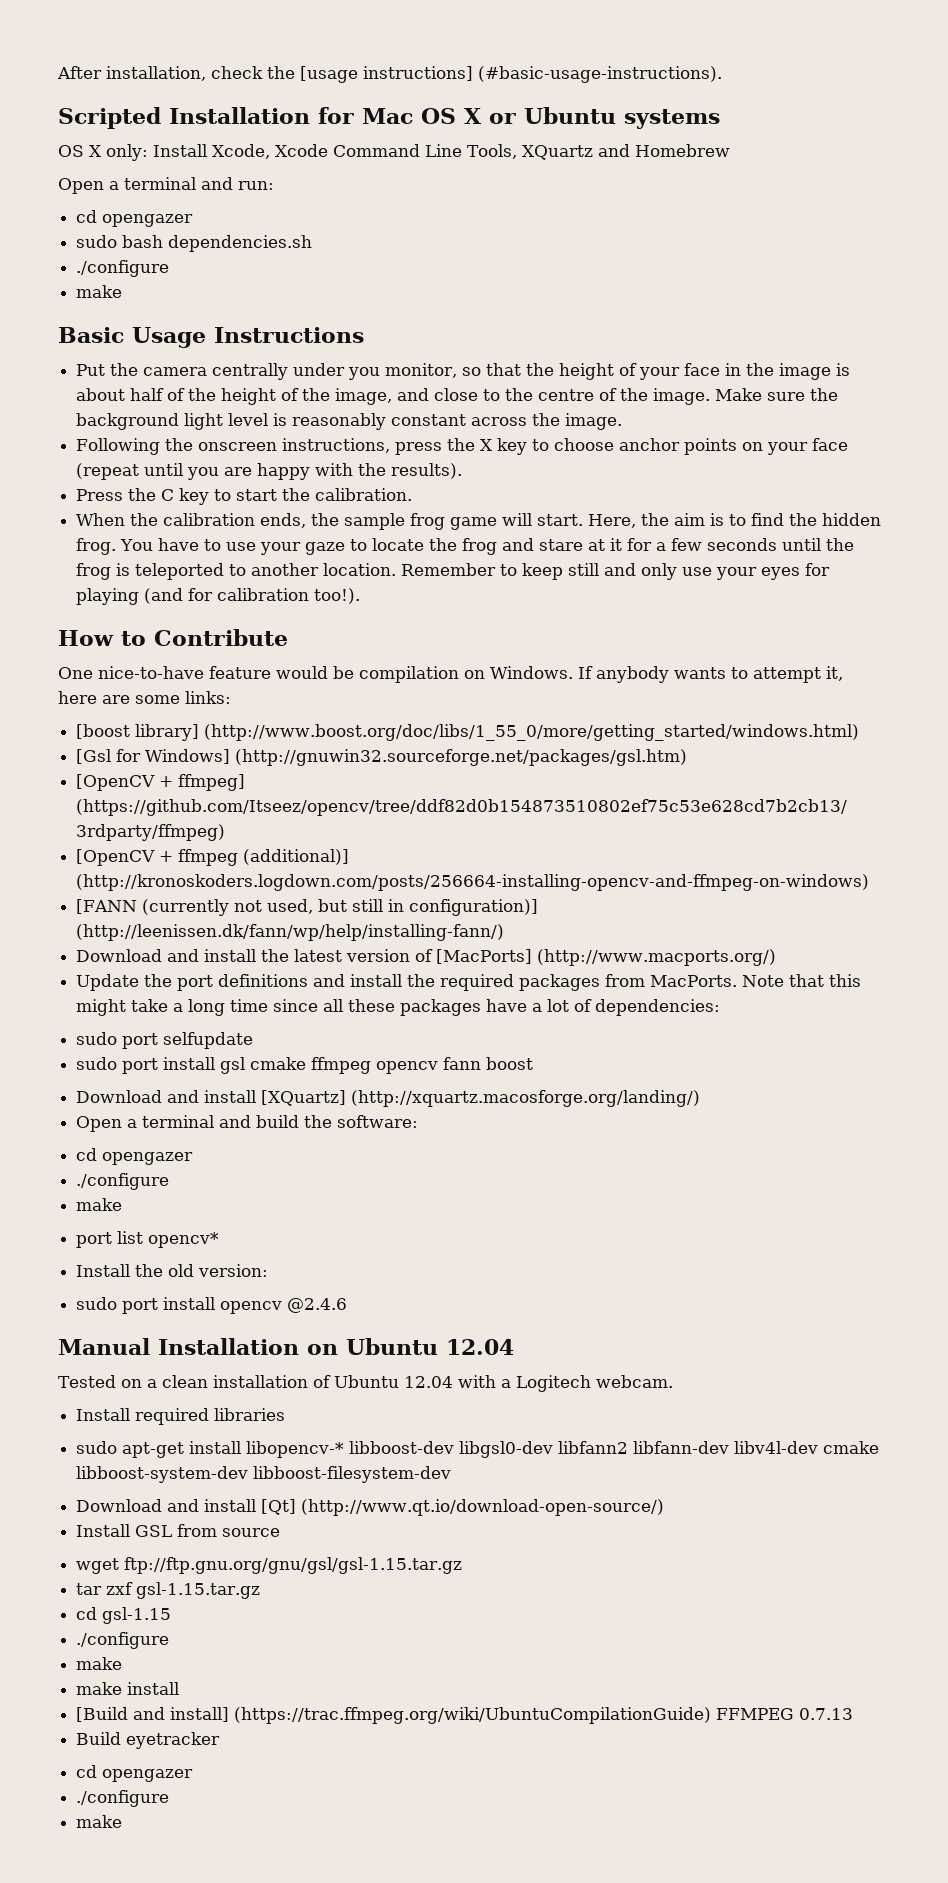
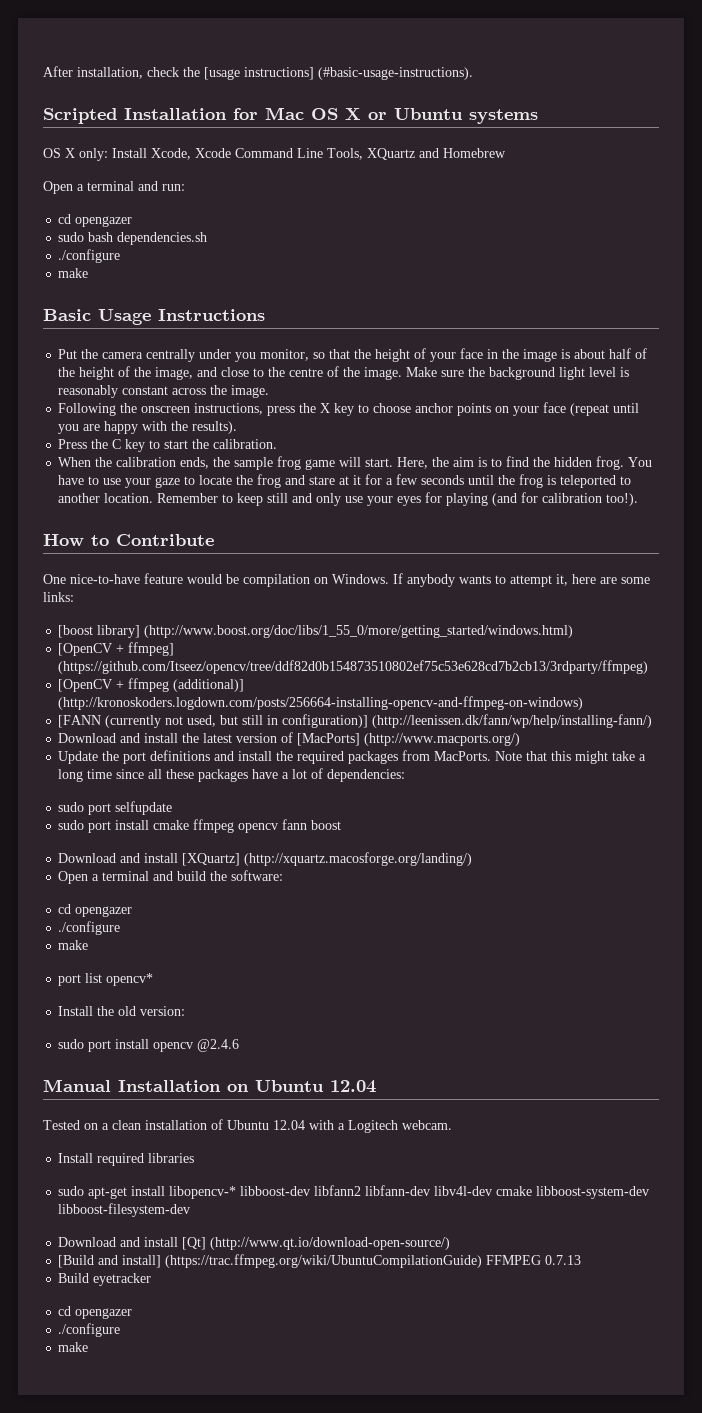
- [Gsl for Windows] (http://gnuwin32.sourceforge.net/packages/gsl.htm)
- sudo port install gsl cmake ffmpeg opencv fann boost
+ sudo port install cmake ffmpeg opencv fann boost
- sudo apt-get install libopencv-* libboost-dev libgsl0-dev libfann2 libfann-dev libv4l-dev cmake libboost-system-dev libboost-filesystem-dev
+ sudo apt-get install libopencv-* libboost-dev libfann2 libfann-dev libv4l-dev cmake libboost-system-dev libboost-filesystem-dev
- Install GSL from source
- wget ftp://ftp.gnu.org/gnu/gsl/gsl-1.15.tar.gz
- tar zxf gsl-1.15.tar.gz
- cd gsl-1.15
- ./configure
- make
- make install

